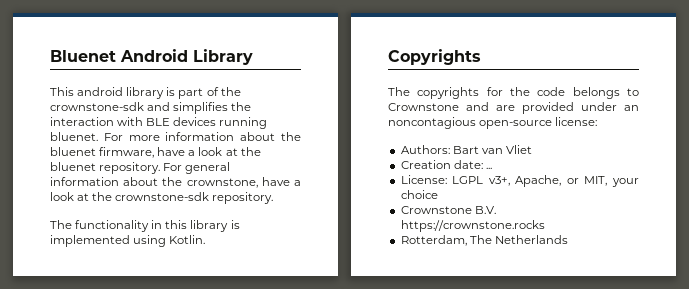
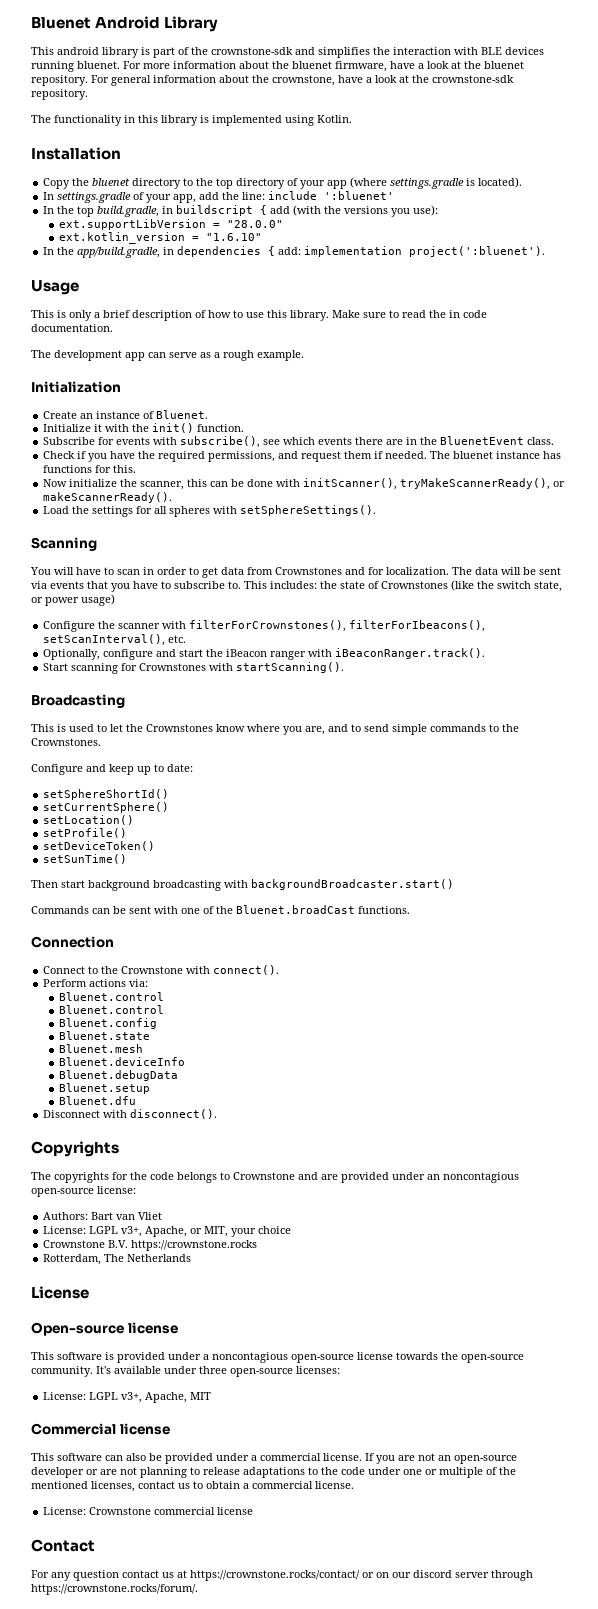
+ Installation
+ Copy the bluenet directory to the top directory of your app (where settings.gradle is located).
+ In settings.gradle of your app, add the line: include ':bluenet'
+ In the top build.gradle, in buildscript { add (with the versions you use):
+ ext.supportLibVersion = "28.0.0"
+ ext.kotlin_version = "1.6.10"
+ In the app/build.gradle, in dependencies { add: implementation project(':bluenet').
+ Usage
+ This is only a brief description of how to use this library. Make sure to read the in code documentation.
+ The development app can serve as a rough example.
+ Initialization
+ Create an instance of Bluenet.
+ Initialize it with the init() function.
+ Subscribe for events with subscribe(), see which events there are in the BluenetEvent class.
+ Check if you have the required permissions, and request them if needed. The bluenet instance has functions for this.
+ Now initialize the scanner, this can be done with initScanner(), tryMakeScannerReady(), or makeScannerReady().
+ Load the settings for all spheres with setSphereSettings().
+ Scanning
+ You will have to scan in order to get data from Crownstones and for localization. The data will be sent via events that you have to subscribe to. This includes: the state of Crownstones (like the switch state, or power usage)
+ Configure the scanner with filterForCrownstones(), filterForIbeacons(), setScanInterval(), etc.
+ Optionally, configure and start the iBeacon ranger with iBeaconRanger.track().
+ Start scanning for Crownstones with startScanning().
+ Broadcasting
+ This is used to let the Crownstones know where you are, and to send simple commands to the Crownstones.
+ Configure and keep up to date:
+ setSphereShortId()
+ setCurrentSphere()
+ setLocation()
+ setProfile()
+ setDeviceToken()
+ setSunTime()
+ Then start background broadcasting with backgroundBroadcaster.start()
+ Commands can be sent with one of the Bluenet.broadCast functions.
+ Connection
+ Connect to the Crownstone with connect().
+ Perform actions via:
+ Bluenet.control
+ Bluenet.control
+ Bluenet.config
+ Bluenet.state
+ Bluenet.mesh
+ Bluenet.deviceInfo
+ Bluenet.debugData
+ Bluenet.setup
+ Bluenet.dfu
+ Disconnect with disconnect().
- Creation date: ...
+ License
+ Open-source license
+ This software is provided under a noncontagious open-source license towards the open-source community. It's available under three open-source licenses:
+ License: LGPL v3+, Apache, MIT
+ Commercial license
+ This software can also be provided under a commercial license. If you are not an open-source developer or are not planning to release adaptations to the code under one or multiple of the mentioned licenses, contact us to obtain a commercial license.
+ License: Crownstone commercial license
+ Contact
+ For any question contact us at https://crownstone.rocks/contact/ or on our discord server through https://crownstone.rocks/forum/.

